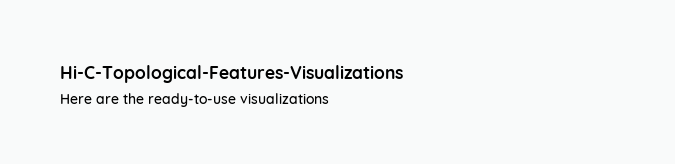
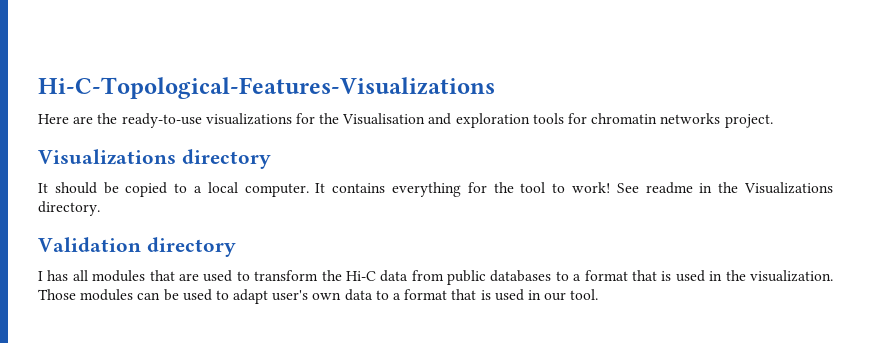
- Here are the ready-to-use visualizations
+ Here are the ready-to-use visualizations for the Visualisation and exploration tools for chromatin networks project.
+ Visualizations directory
+ It should be copied to a local computer. It contains everything for the tool to work! See readme in the Visualizations directory.
+ Validation directory
+ I has all modules that are used to transform the Hi-C data from public databases to a format that is used in the visualization. Those modules can be used to adapt user's own data to a format that is used in our tool.

